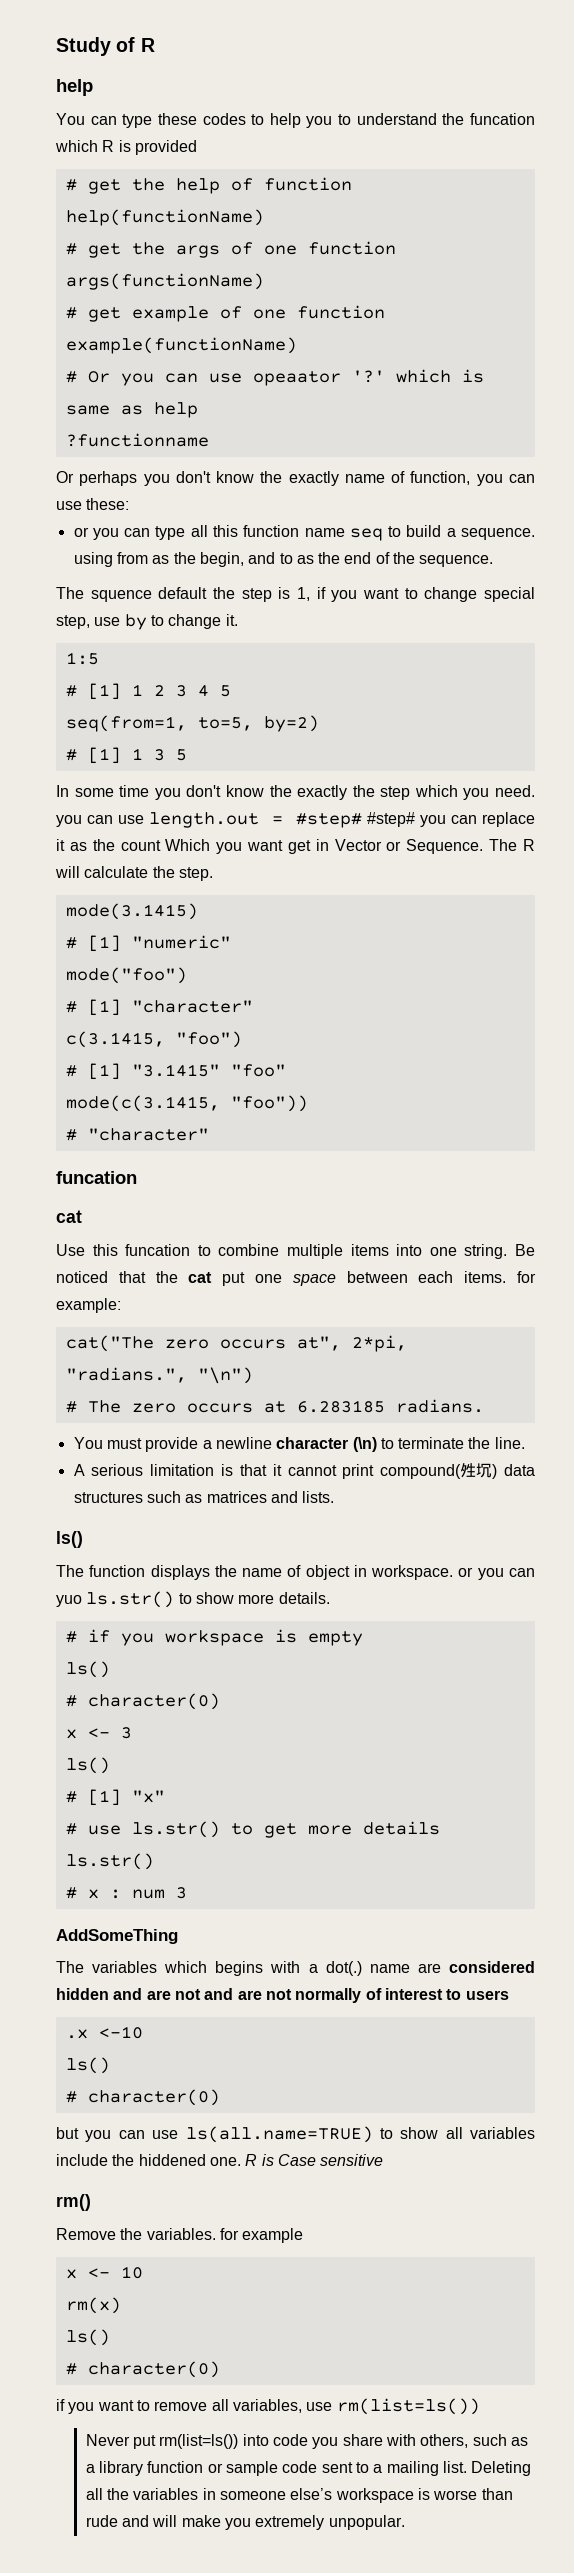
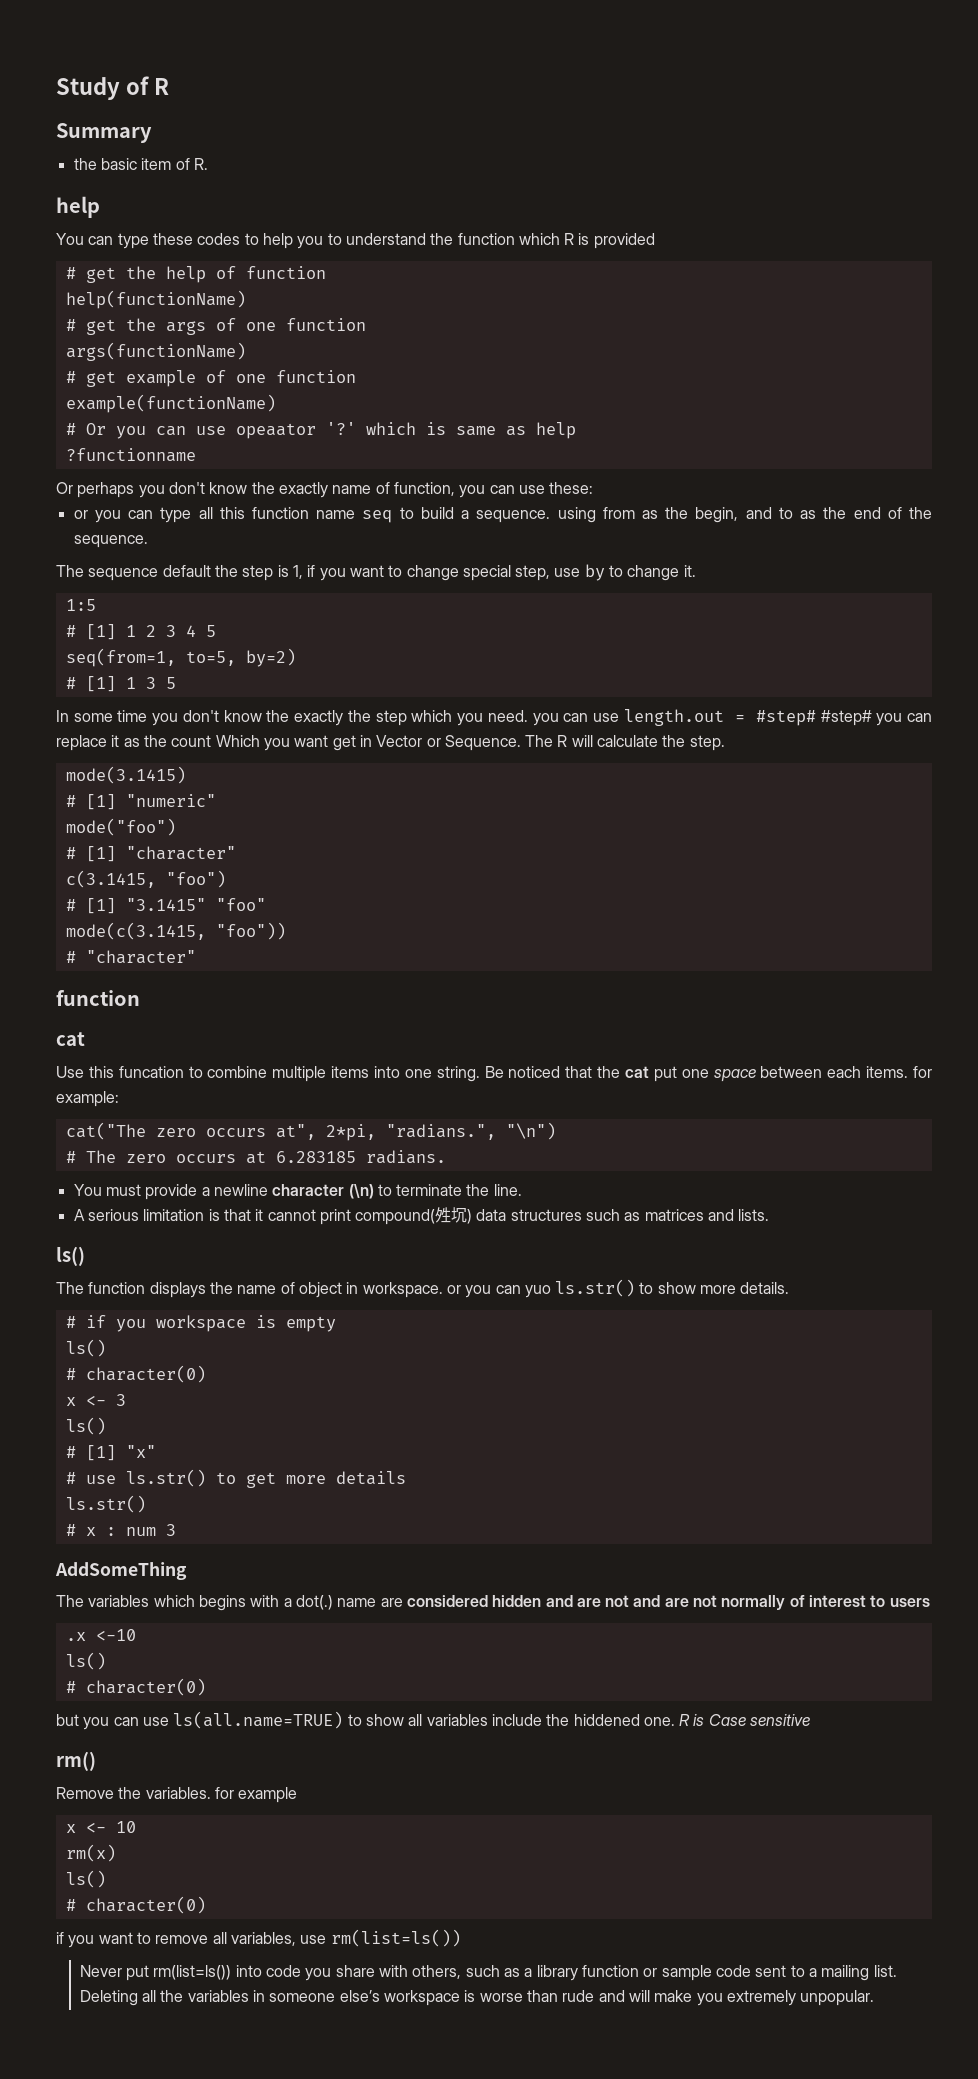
+ Summary
+ the basic item of R.
- You can type these codes to help you to understand the funcation which R is provided
+ You can type these codes to help you to understand the function which R is provided
- The squence default the step is 1, if you want to change special step, use by to change it.
+ The sequence default the step is 1, if you want to change special step, use by to change it.
  # "character"
- funcation
+ function

